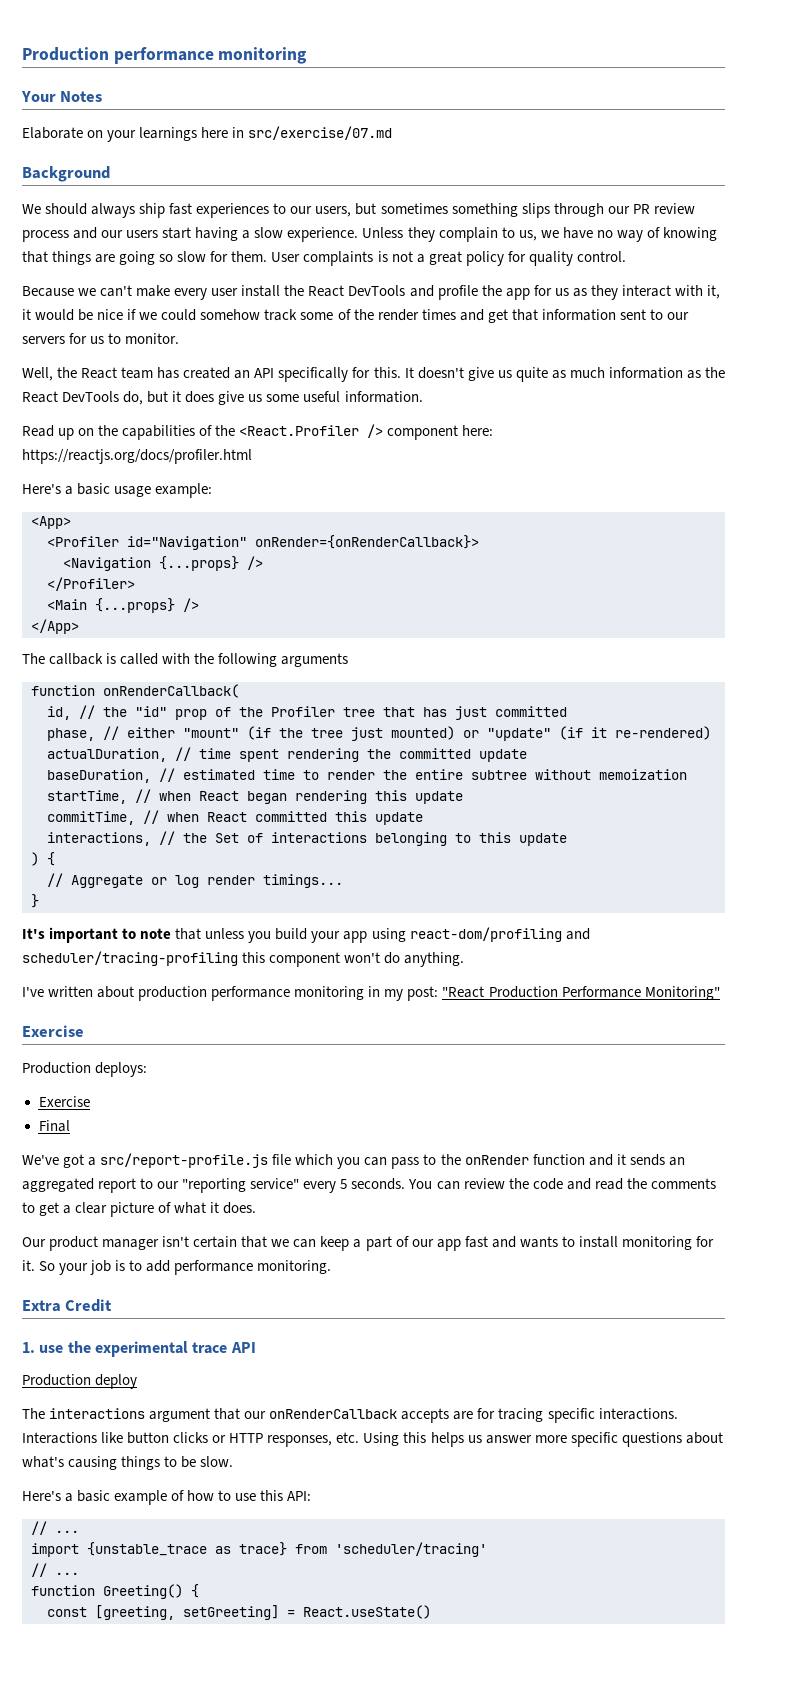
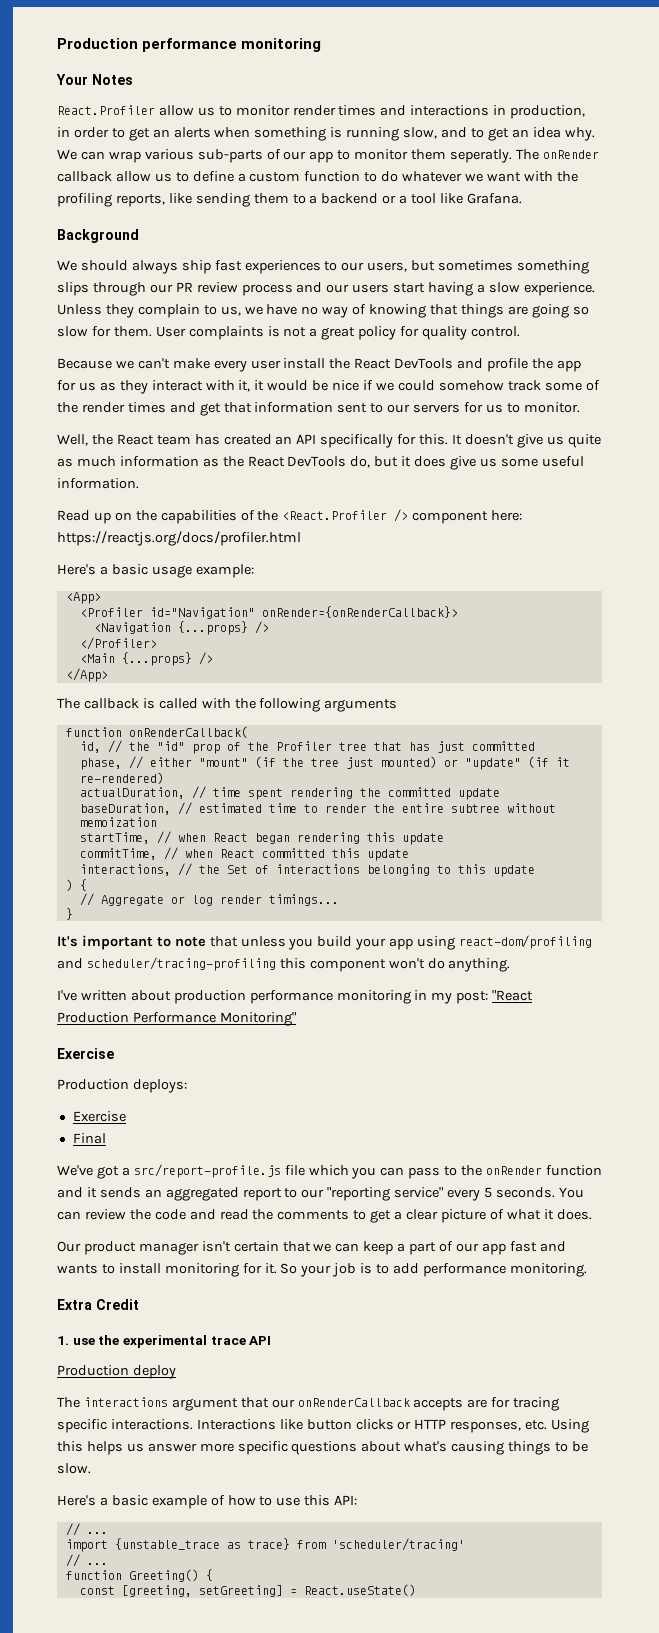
- Elaborate on your learnings here in src/exercise/07.md
+ React.Profiler allow us to monitor render times and interactions in production, in order to get an alerts when something is running slow, and to get an idea why. We can wrap various sub-parts of our app to monitor them seperatly. The onRender callback allow us to define a custom function to do whatever we want with the profiling reports, like sending them to a backend or a tool like Grafana.

